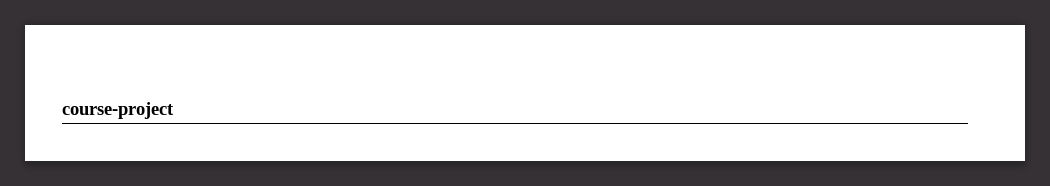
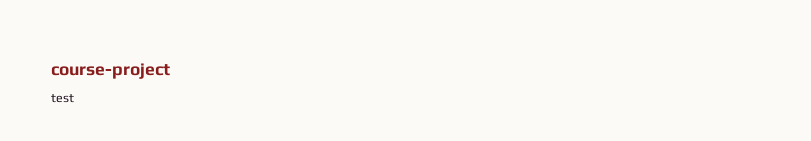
+ test

